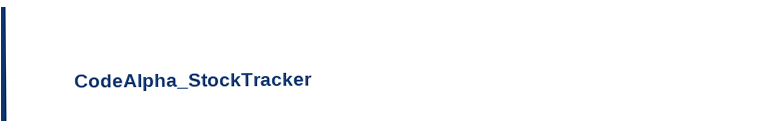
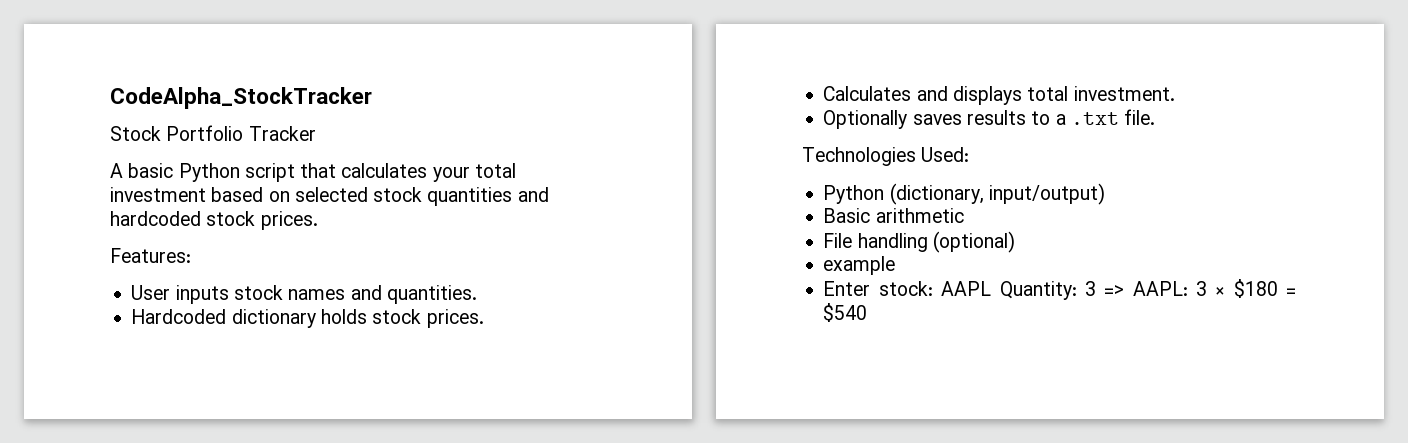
+ Stock Portfolio Tracker
+ A basic Python script that calculates your total investment based on selected stock quantities and hardcoded stock prices.
+ Features:
+ User inputs stock names and quantities.
+ Hardcoded dictionary holds stock prices.
+ Calculates and displays total investment.
+ Optionally saves results to a .txt file.
+ Technologies Used:
+ Python (dictionary, input/output)
+ Basic arithmetic
+ File handling (optional)
+ example
+ Enter stock: AAPL Quantity: 3 => AAPL: 3 × $180 = $540

